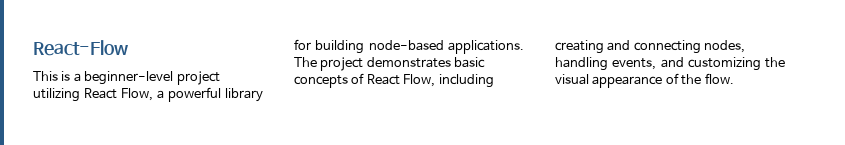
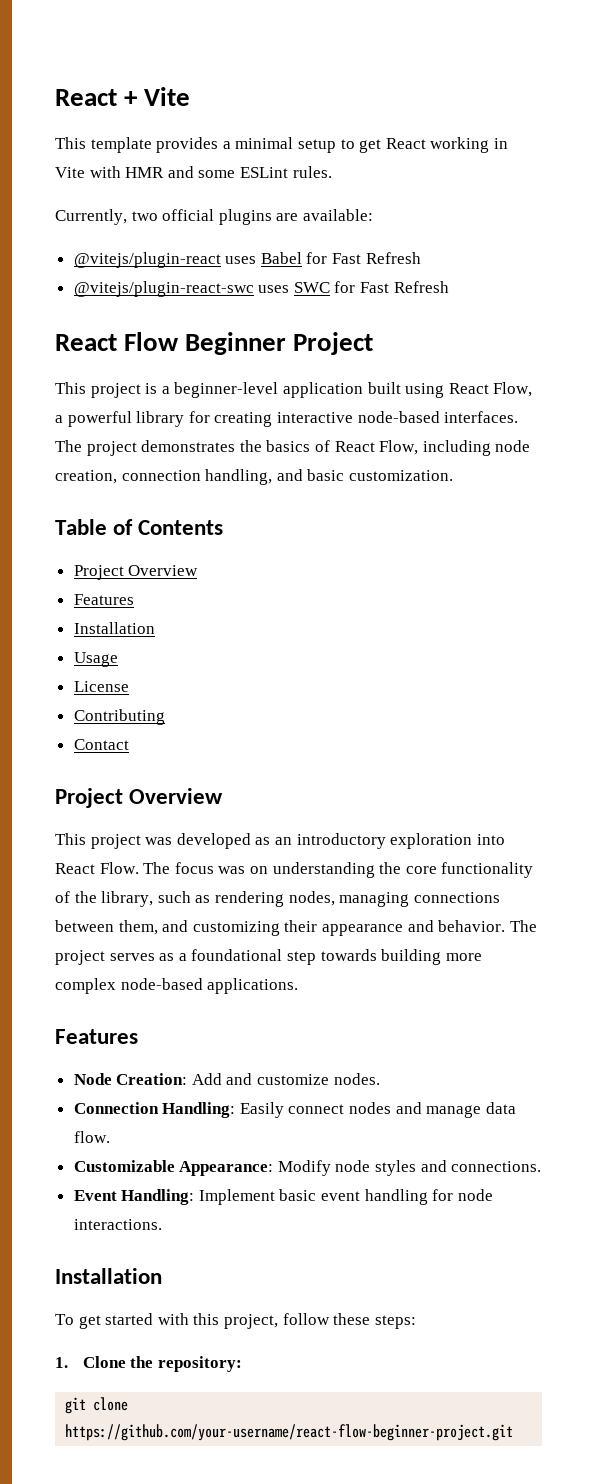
- React-Flow
- This is a beginner-level project utilizing React Flow, a powerful library for building node-based applications.
+ React + Vite
+ This template provides a minimal setup to get React working in Vite with HMR and some ESLint rules.
+ Currently, two official plugins are available:
+ @vitejs/plugin-react uses Babel for Fast Refresh
+ @vitejs/plugin-react-swc uses SWC for Fast Refresh
+ React Flow Beginner Project
+ This project is a beginner-level application built using React Flow, a powerful library for creating interactive node-based interfaces.
- The project demonstrates basic concepts of React Flow, including creating and connecting nodes, handling events, and customizing the visual appearance of the flow.
+ The project demonstrates the basics of React Flow, including node creation, connection handling, and basic customization.
+ Table of Contents
+ Project Overview
+ Features
+ Installation
+ Usage
+ License
+ Contributing
+ Contact
+ Project Overview
+ This project was developed as an introductory exploration into React Flow. The focus was on understanding the core functionality of the library, such as rendering nodes, managing connections between them, and customizing their appearance and behavior. The project serves as a foundational step towards building more complex node-based applications.
+ Features
+ Node Creation: Add and customize nodes.
+ Connection Handling: Easily connect nodes and manage data flow.
+ Customizable Appearance: Modify node styles and connections.
+ Event Handling: Implement basic event handling for node interactions.
+ Installation
+ To get started with this project, follow these steps:
+ 1. Clone the repository:
+ git clone https://github.com/your-username/react-flow-beginner-project.git

